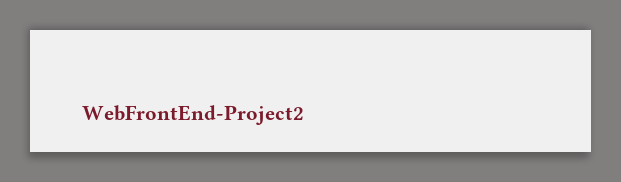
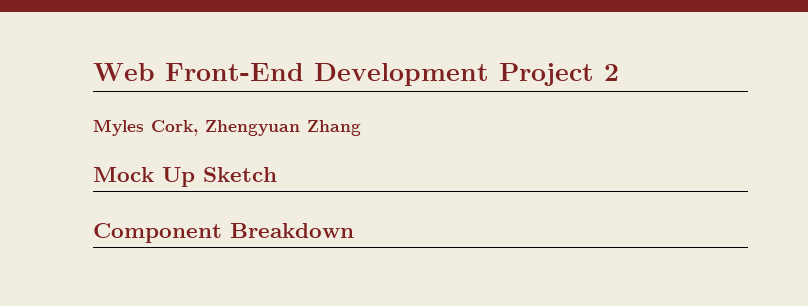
- WebFrontEnd-Project2
+ Web Front-End Development Project 2
+ Myles Cork, Zhengyuan Zhang
+ Mock Up Sketch
+ Component Breakdown

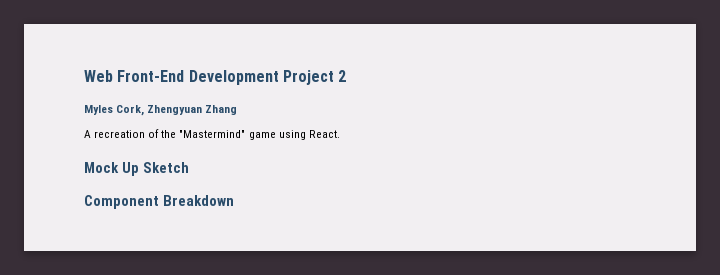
+ A recreation of the "Mastermind" game using React.

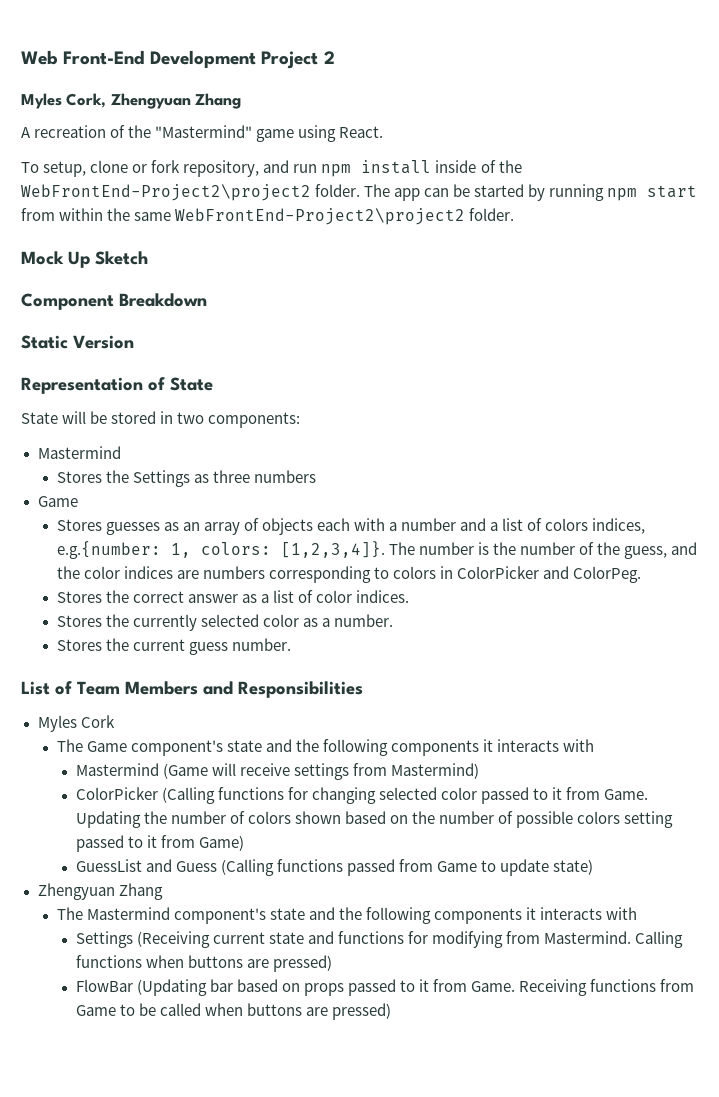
+ To setup, clone or fork repository, and run npm install inside of the WebFrontEnd-Project2\project2 folder. The app can be started by running npm start from within the same WebFrontEnd-Project2\project2 folder.
+ Static Version
+ Representation of State
+ State will be stored in two components:
+ Mastermind
+ Stores the Settings as three numbers
+ Game
+ Stores guesses as an array of objects each with a number and a list of colors indices, e.g.{number: 1, colors: [1,2,3,4]}. The number is the number of the guess, and the color indices are numbers corresponding to colors in ColorPicker and ColorPeg.
+ Stores the correct answer as a list of color indices.
+ Stores the currently selected color as a number.
+ Stores the current guess number.
+ List of Team Members and Responsibilities
+ Myles Cork
+ The Game component's state and the following components it interacts with
+ Mastermind (Game will receive settings from Mastermind)
+ ColorPicker (Calling functions for changing selected color passed to it from Game. Updating the number of colors shown based on the number of possible colors setting passed to it from Game)
+ GuessList and Guess (Calling functions passed from Game to update state)
+ Zhengyuan Zhang
+ The Mastermind component's state and the following components it interacts with
+ Settings (Receiving current state and functions for modifying from Mastermind. Calling functions when buttons are pressed)
+ FlowBar (Updating bar based on props passed to it from Game. Receiving functions from Game to be called when buttons are pressed)

